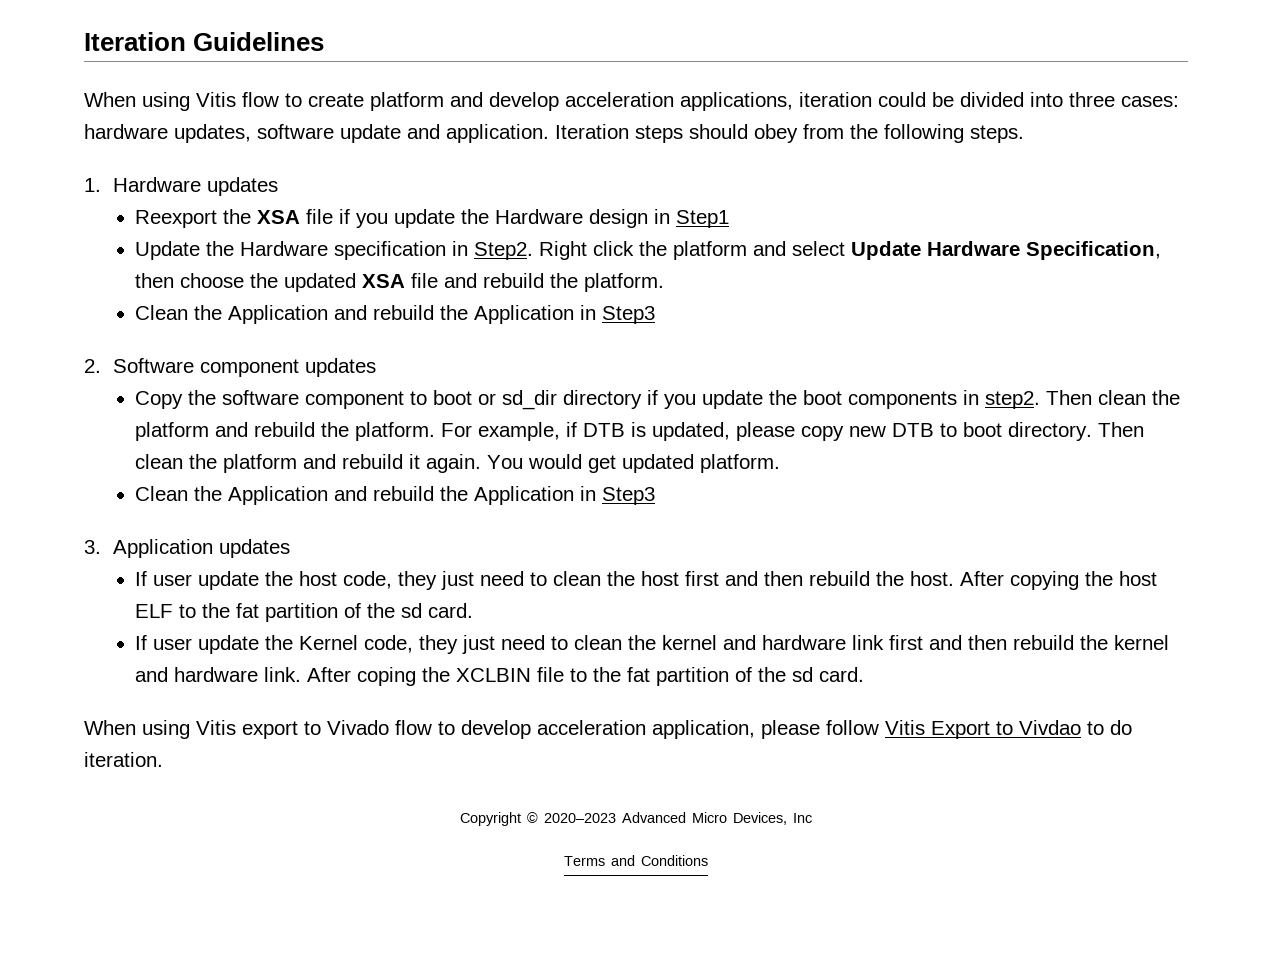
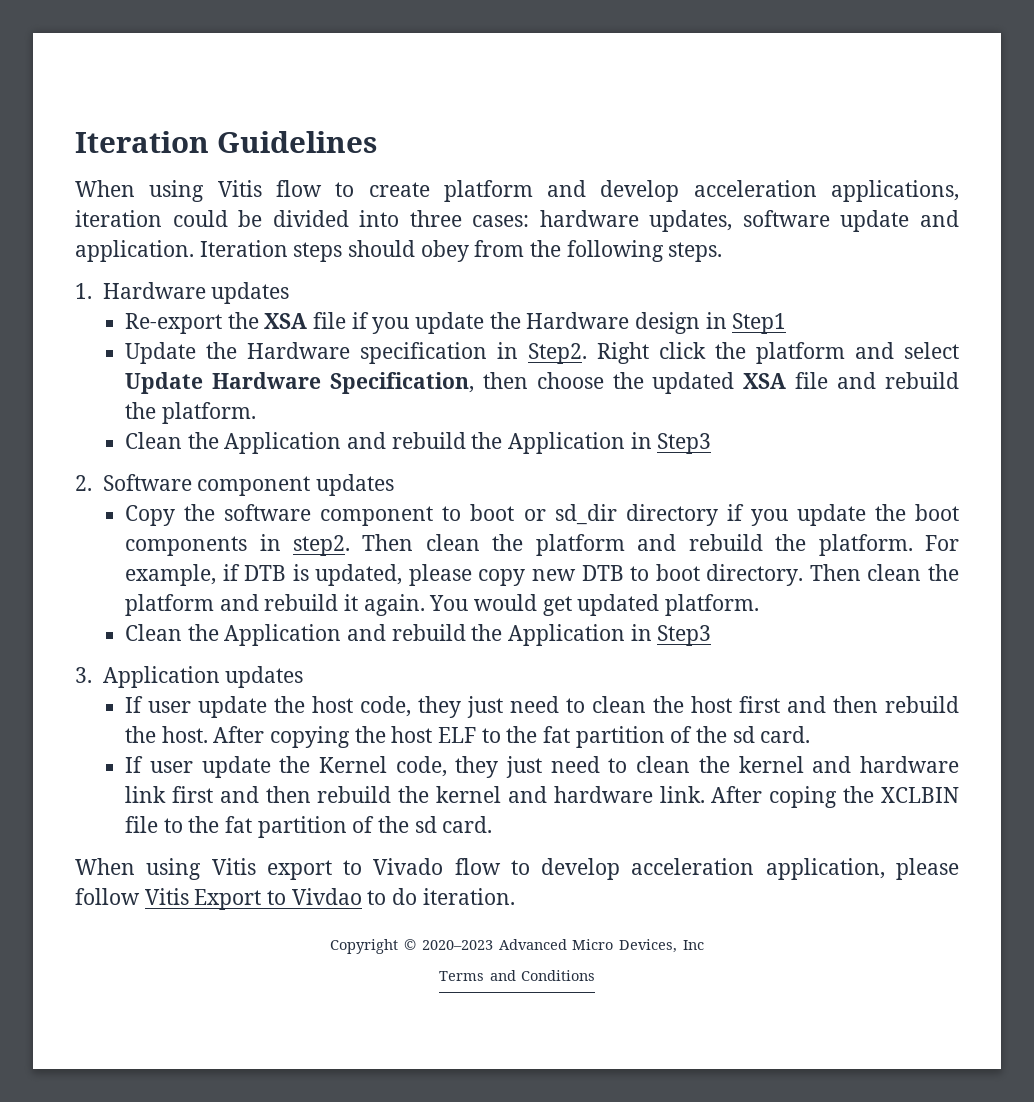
- Reexport the XSA file if you update the Hardware design in Step1
+ Re-export the XSA file if you update the Hardware design in Step1

